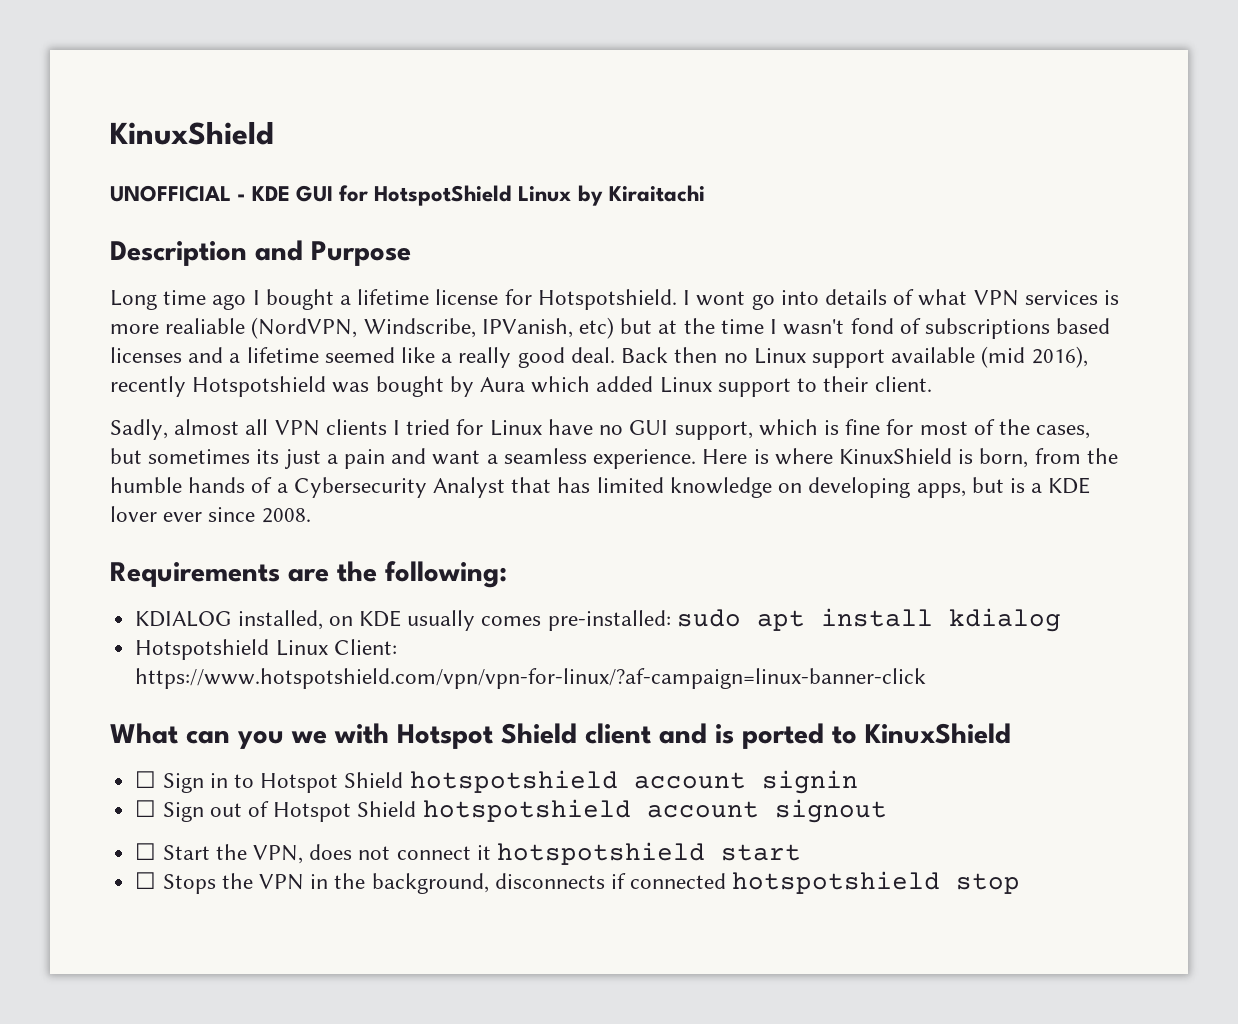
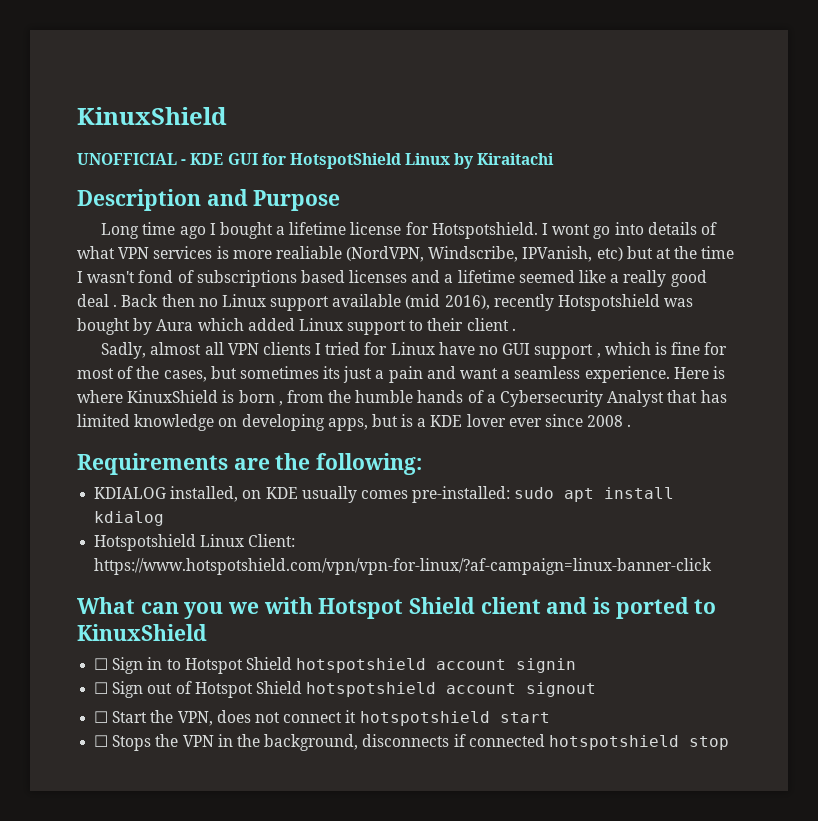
- I wont go into details of what VPN services is more realiable (NordVPN, Windscribe, IPVanish, etc) but at the time I wasn't fond of subscriptions based licenses and a lifetime seemed like a really good deal.
+ I wont go into details of what VPN services is more realiable (NordVPN, Windscribe, IPVanish, etc) but at the time I wasn't fond of subscriptions based licenses and a lifetime seemed like a really good deal .
- Back then no Linux support available (mid 2016), recently Hotspotshield was bought by Aura which added Linux support to their client.
+ Back then no Linux support available (mid 2016), recently Hotspotshield was bought by Aura which added Linux support to their client .
- Sadly, almost all VPN clients I tried for Linux have no GUI support, which is fine for most of the cases, but sometimes its just a pain and want a seamless experience.
+ Sadly, almost all VPN clients I tried for Linux have no GUI support , which is fine for most of the cases, but sometimes its just a pain and want a seamless experience.
- Here is where KinuxShield is born, from the humble hands of a Cybersecurity Analyst that has limited knowledge on developing apps, but is a KDE lover ever since 2008.
+ Here is where KinuxShield is born , from the humble hands of a Cybersecurity Analyst that has limited knowledge on developing apps, but is a KDE lover ever since 2008 .

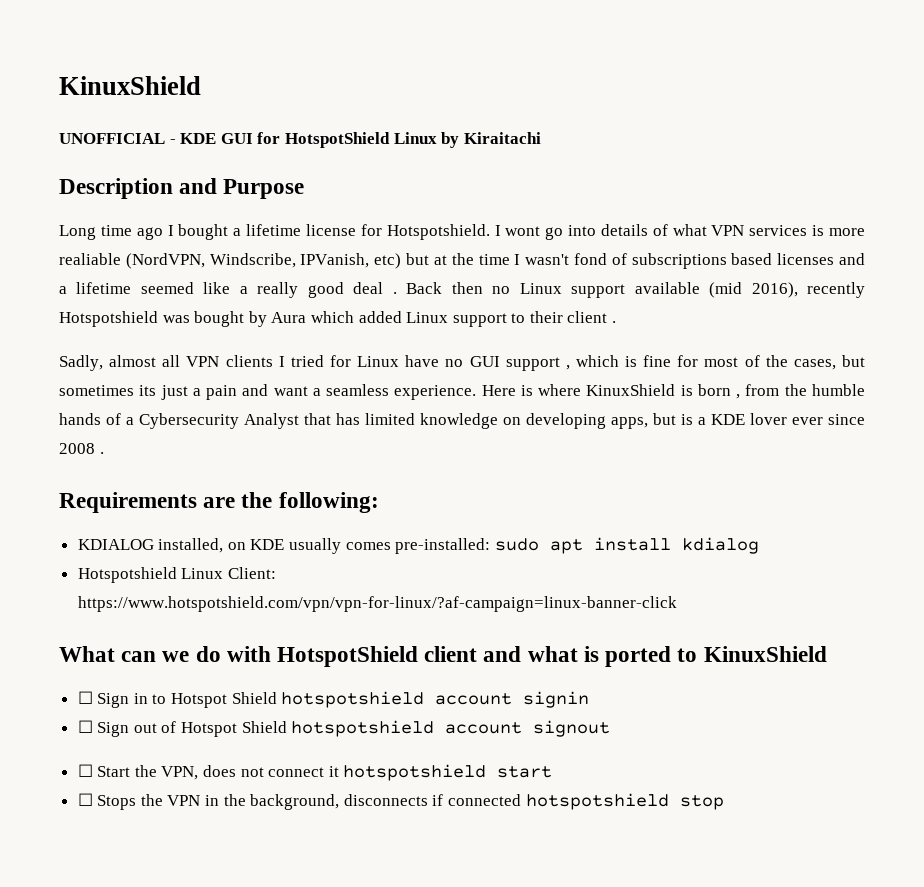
- What can you we with Hotspot Shield client and is ported to KinuxShield
+ What can we do with HotspotShield client and what is ported to KinuxShield

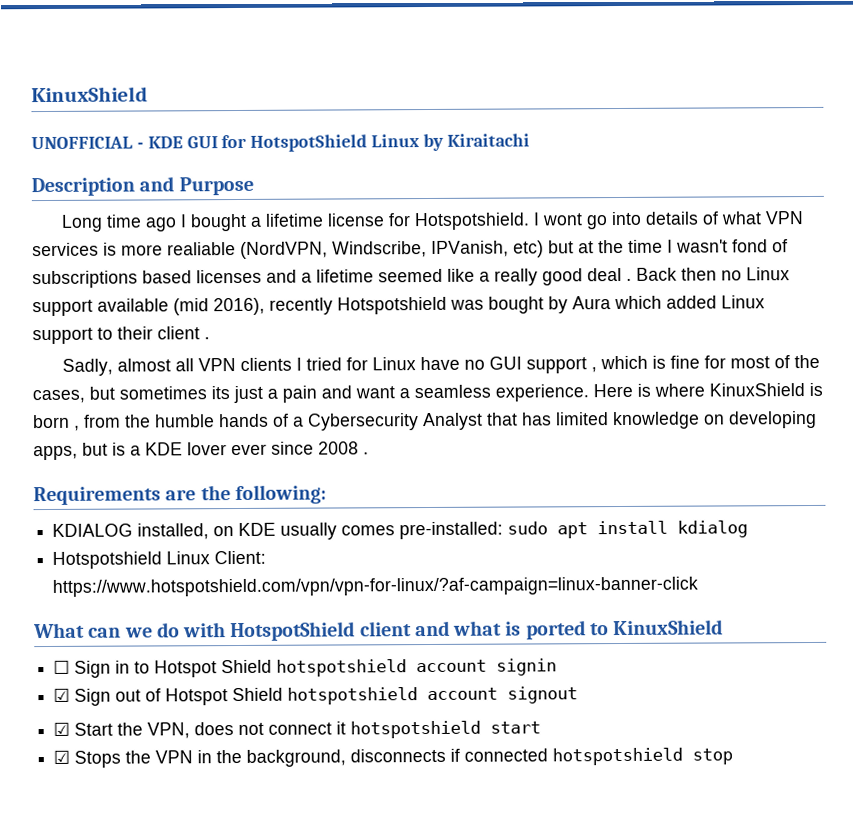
- ☐ Sign out of Hotspot Shield hotspotshield account signout
+ ☑ Sign out of Hotspot Shield hotspotshield account signout
- ☐ Start the VPN, does not connect it hotspotshield start
+ ☑ Start the VPN, does not connect it hotspotshield start
- ☐ Stops the VPN in the background, disconnects if connected hotspotshield stop
+ ☑ Stops the VPN in the background, disconnects if connected hotspotshield stop

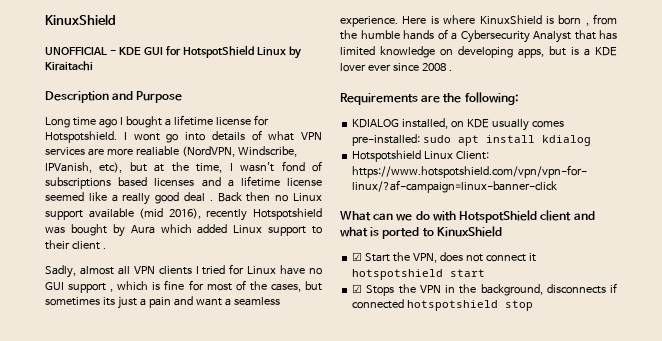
- I wont go into details of what VPN services is more realiable (NordVPN, Windscribe, IPVanish, etc) but at the time I wasn't fond of subscriptions based licenses and a lifetime seemed like a really good deal .
+ I wont go into details of what VPN services are more realiable (NordVPN, Windscribe, IPVanish, etc), but at the time, I wasn't fond of subscriptions based licenses and a lifetime license seemed like a really good deal .
- ☐ Sign in to Hotspot Shield hotspotshield account signin
- ☑ Sign out of Hotspot Shield hotspotshield account signout

